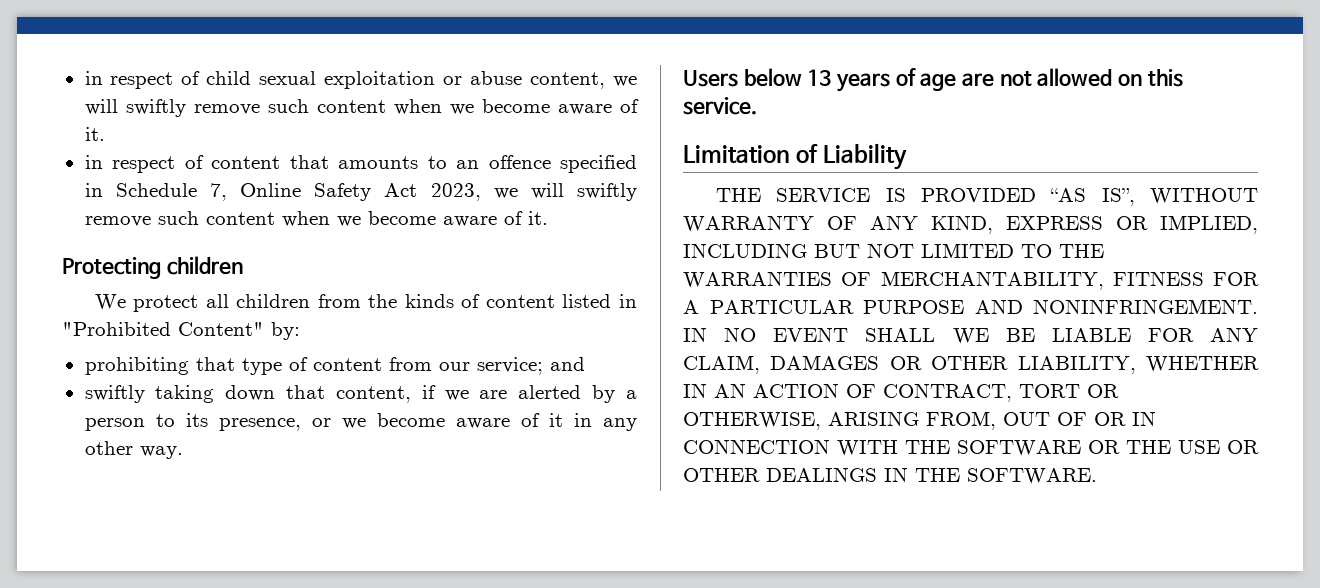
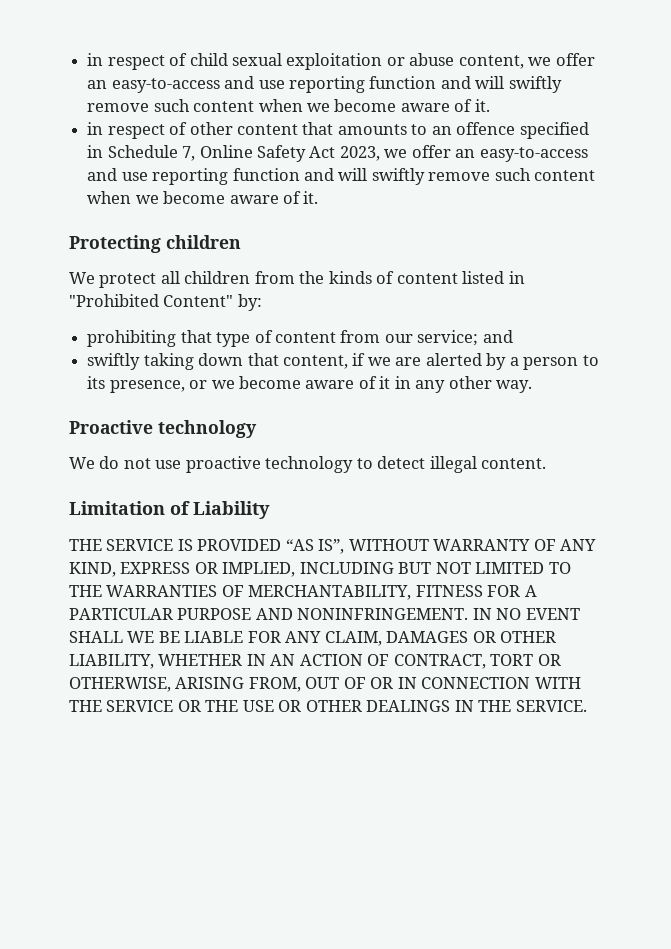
- in respect of child sexual exploitation or abuse content, we will swiftly remove such content when we become aware of it.
+ in respect of child sexual exploitation or abuse content, we offer an easy-to-access and use reporting function and will swiftly remove such content when we become aware of it.
- in respect of content that amounts to an offence specified in Schedule 7, Online Safety Act 2023, we will swiftly remove such content when we become aware of it.
+ in respect of other content that amounts to an offence specified in Schedule 7, Online Safety Act 2023, we offer an easy-to-access and use reporting function and will swiftly remove such content when we become aware of it.
- Users below 13 years of age are not allowed on this service.
+ Proactive technology
+ We do not use proactive technology to detect illegal content.
- IN NO EVENT SHALL WE BE LIABLE FOR ANY CLAIM, DAMAGES OR OTHER LIABILITY, WHETHER IN AN ACTION OF CONTRACT, TORT OR OTHERWISE, ARISING FROM, OUT OF OR IN CONNECTION WITH THE SOFTWARE OR THE USE OR OTHER DEALINGS IN THE SOFTWARE.
+ IN NO EVENT SHALL WE BE LIABLE FOR ANY CLAIM, DAMAGES OR OTHER LIABILITY, WHETHER IN AN ACTION OF CONTRACT, TORT OR OTHERWISE, ARISING FROM, OUT OF OR IN CONNECTION WITH THE SERVICE OR THE USE OR OTHER DEALINGS IN THE SERVICE.

